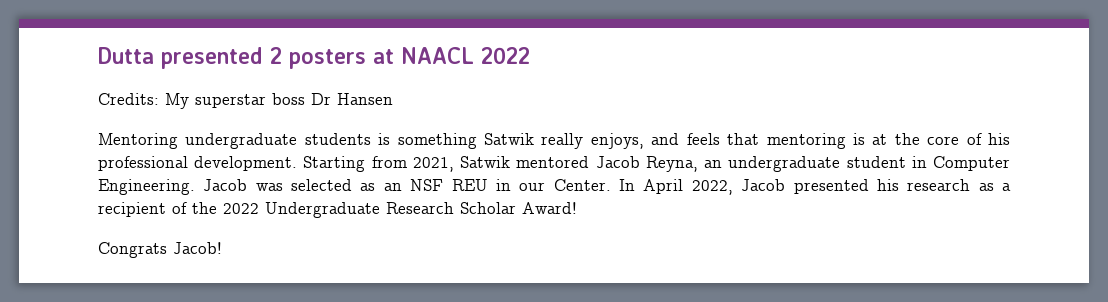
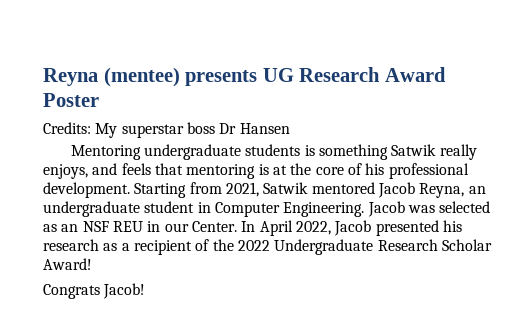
- Dutta presented 2 posters at NAACL 2022
+ Reyna (mentee) presents UG Research Award Poster

